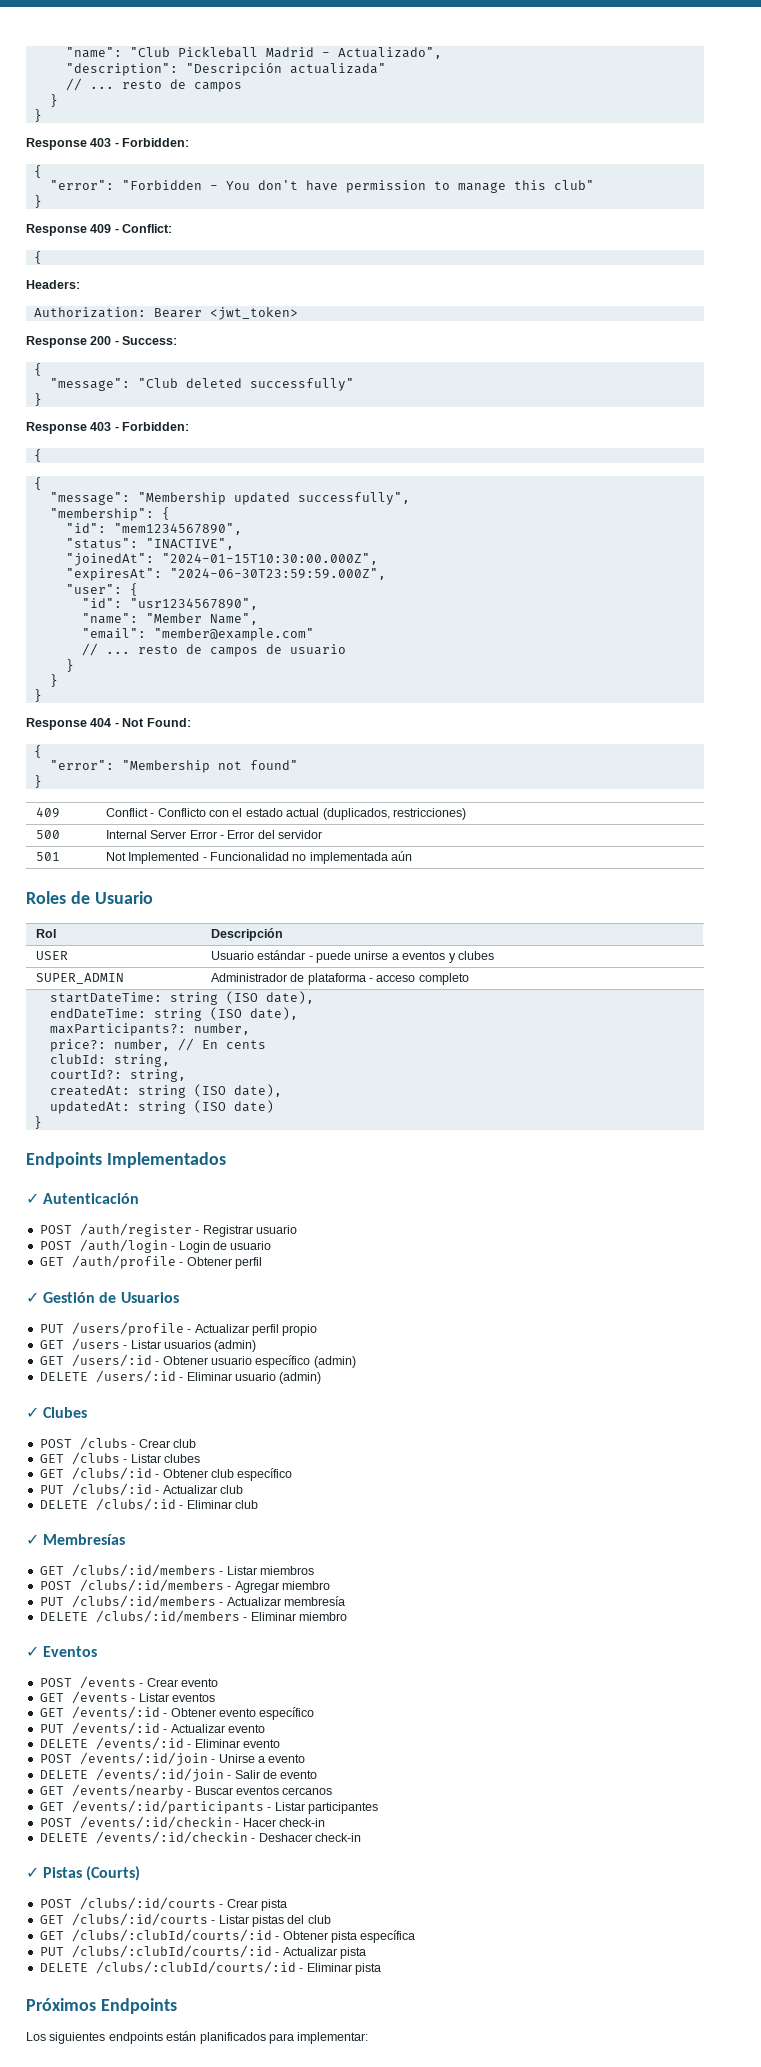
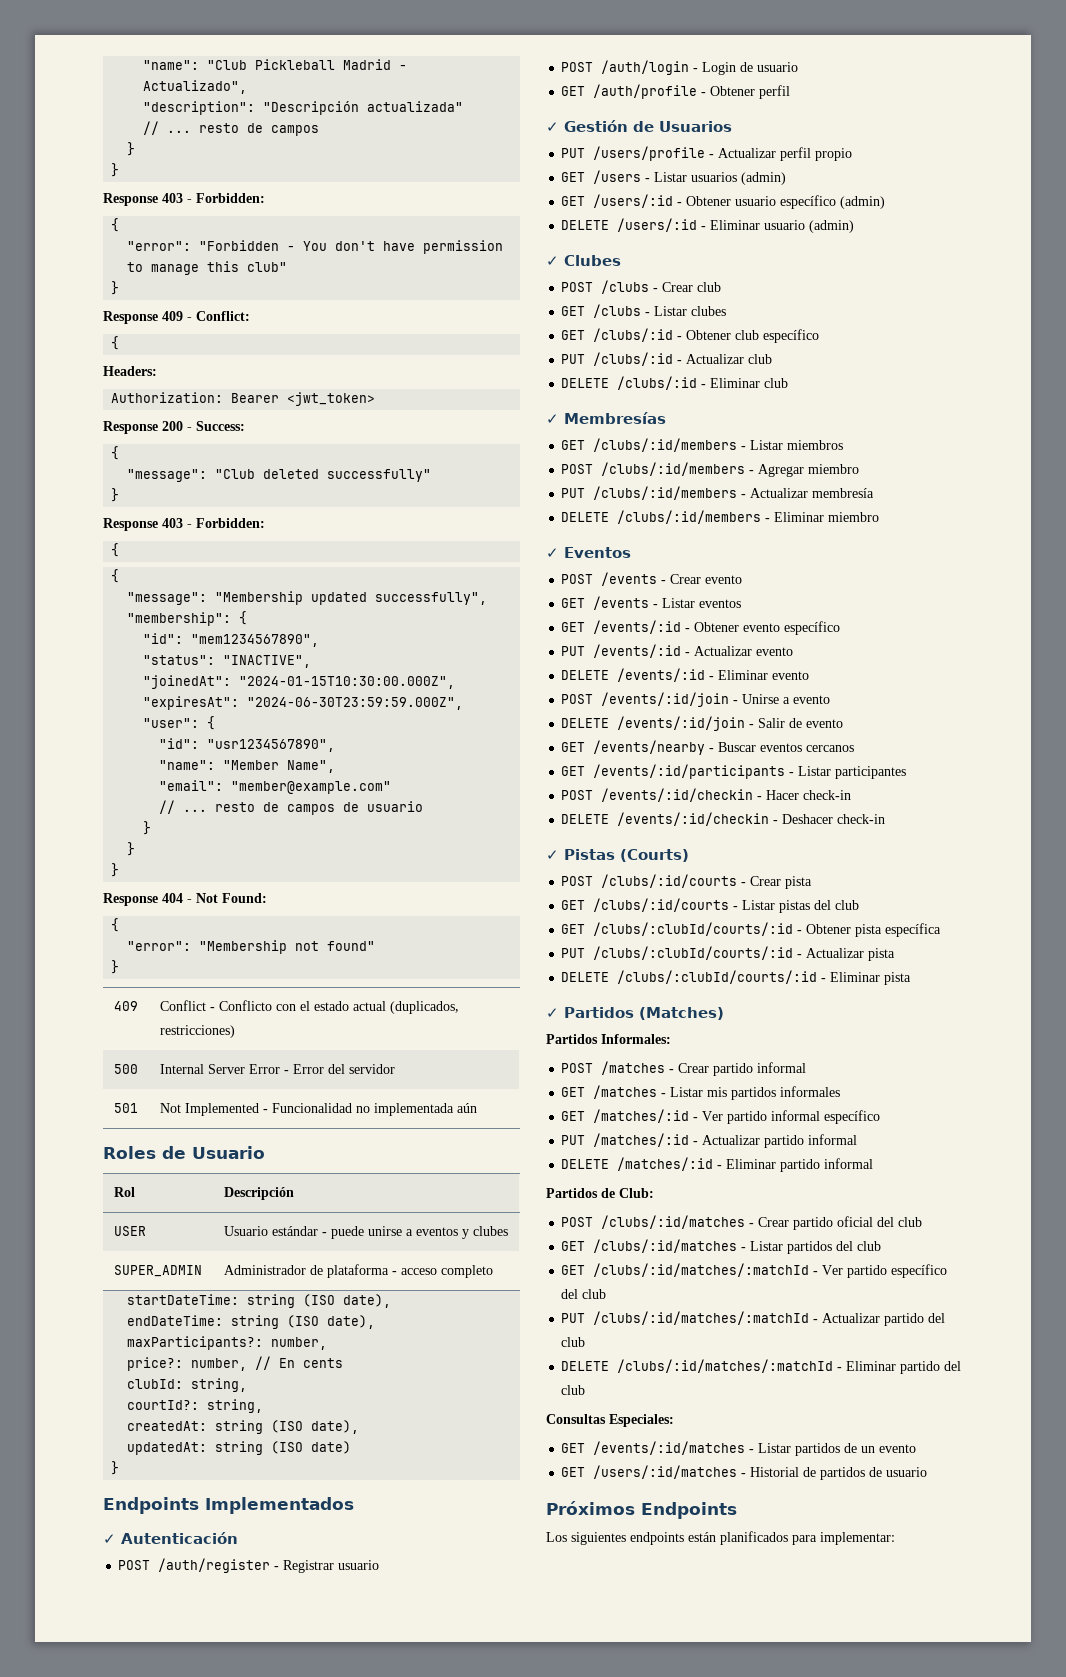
+ ✓ Partidos (Matches)
+ Partidos Informales:
+ POST /matches - Crear partido informal
+ GET /matches - Listar mis partidos informales
+ GET /matches/:id - Ver partido informal específico
+ PUT /matches/:id - Actualizar partido informal
+ DELETE /matches/:id - Eliminar partido informal
+ Partidos de Club:
+ POST /clubs/:id/matches - Crear partido oficial del club
+ GET /clubs/:id/matches - Listar partidos del club
+ GET /clubs/:id/matches/:matchId - Ver partido específico del club
+ PUT /clubs/:id/matches/:matchId - Actualizar partido del club
+ DELETE /clubs/:id/matches/:matchId - Eliminar partido del club
+ Consultas Especiales:
+ GET /events/:id/matches - Listar partidos de un evento
+ GET /users/:id/matches - Historial de partidos de usuario

